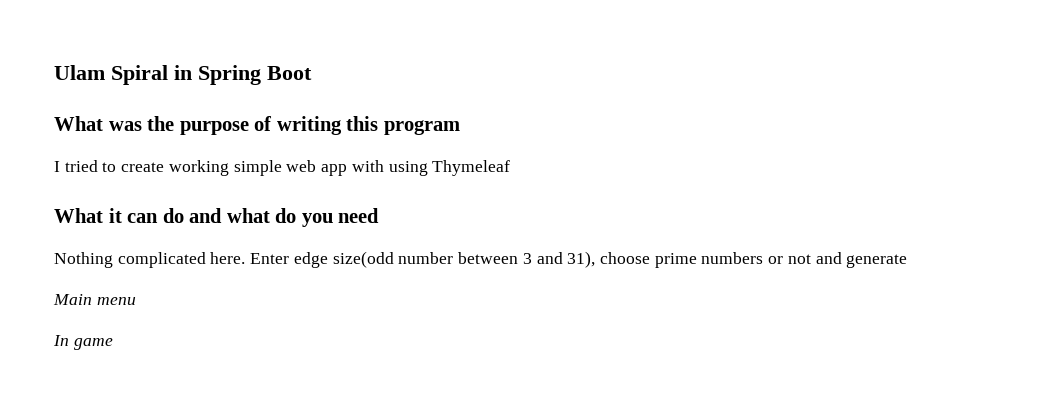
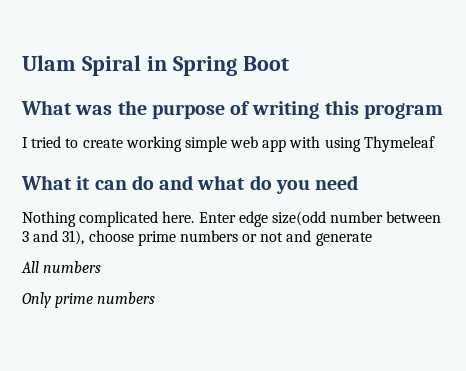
- Main menu
- In game
+ All numbers
+ Only prime numbers

